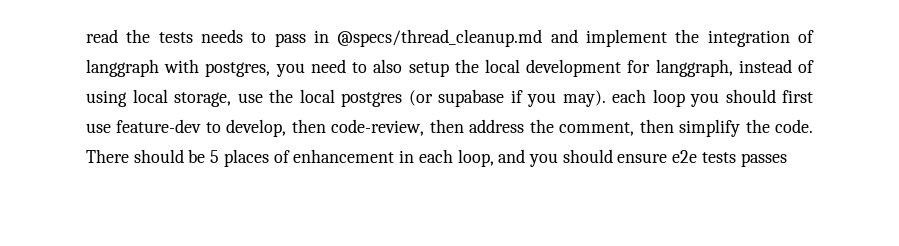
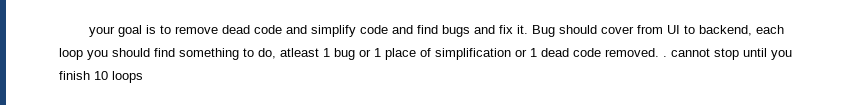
- read the tests needs to pass in @specs/thread_cleanup.md and implement the integration of langgraph with postgres, you need to also setup the local development for langgraph, instead of using local storage, use the local postgres (or supabase if you may). each loop you should first use feature-dev to develop, then code-review, then address the comment, then simplify the code. There should be 5 places of enhancement in each loop, and you should ensure e2e tests passes
+ your goal is to remove dead code and simplify code and find bugs and fix it. Bug should cover from UI to backend, each loop you should find something to do, atleast 1 bug or 1 place of simplification or 1 dead code removed. . cannot stop until you finish 10 loops

